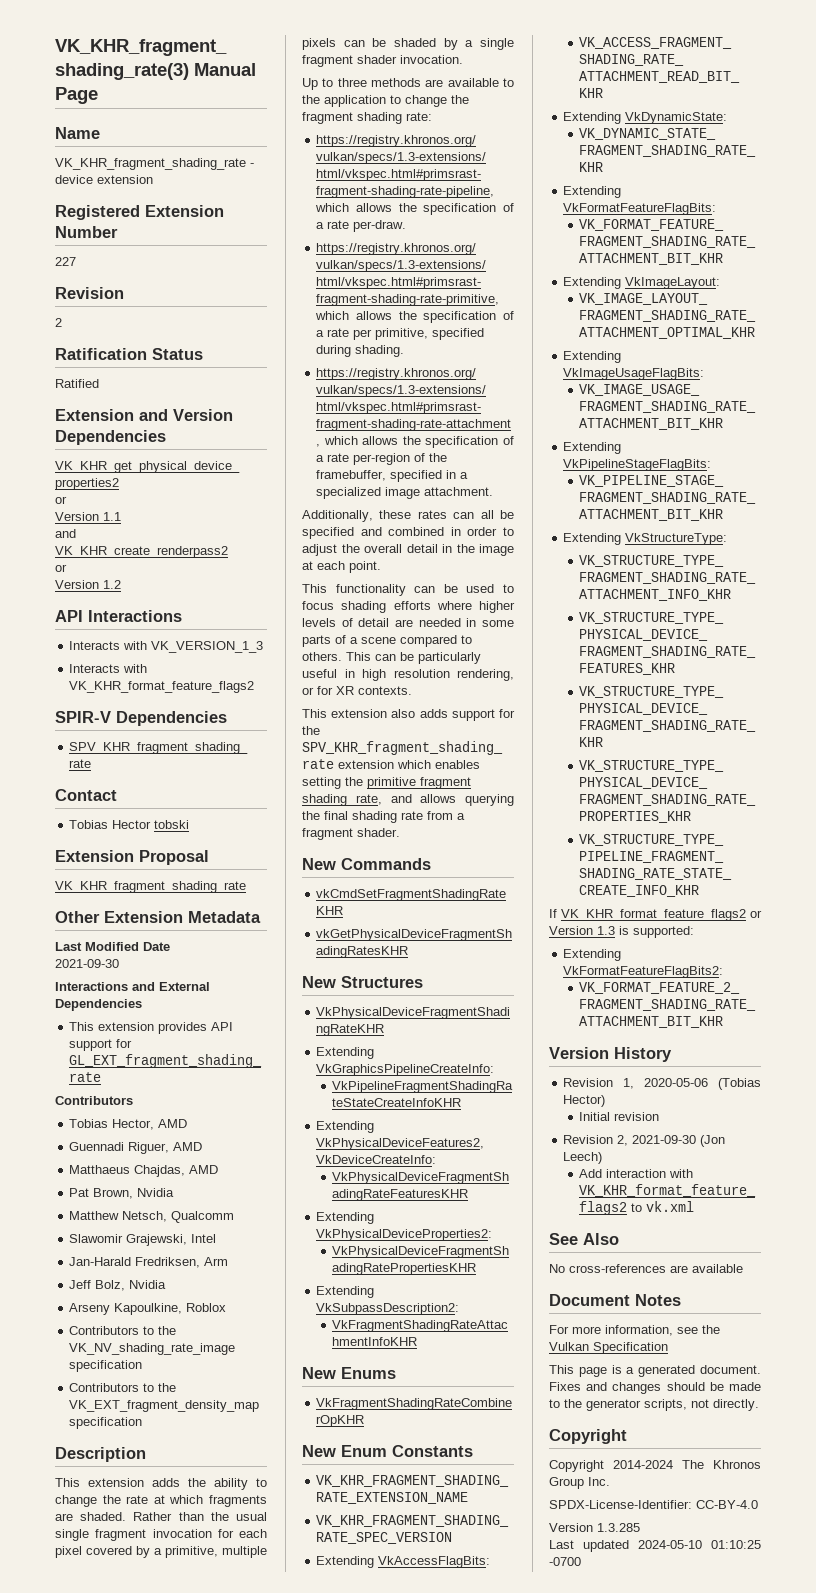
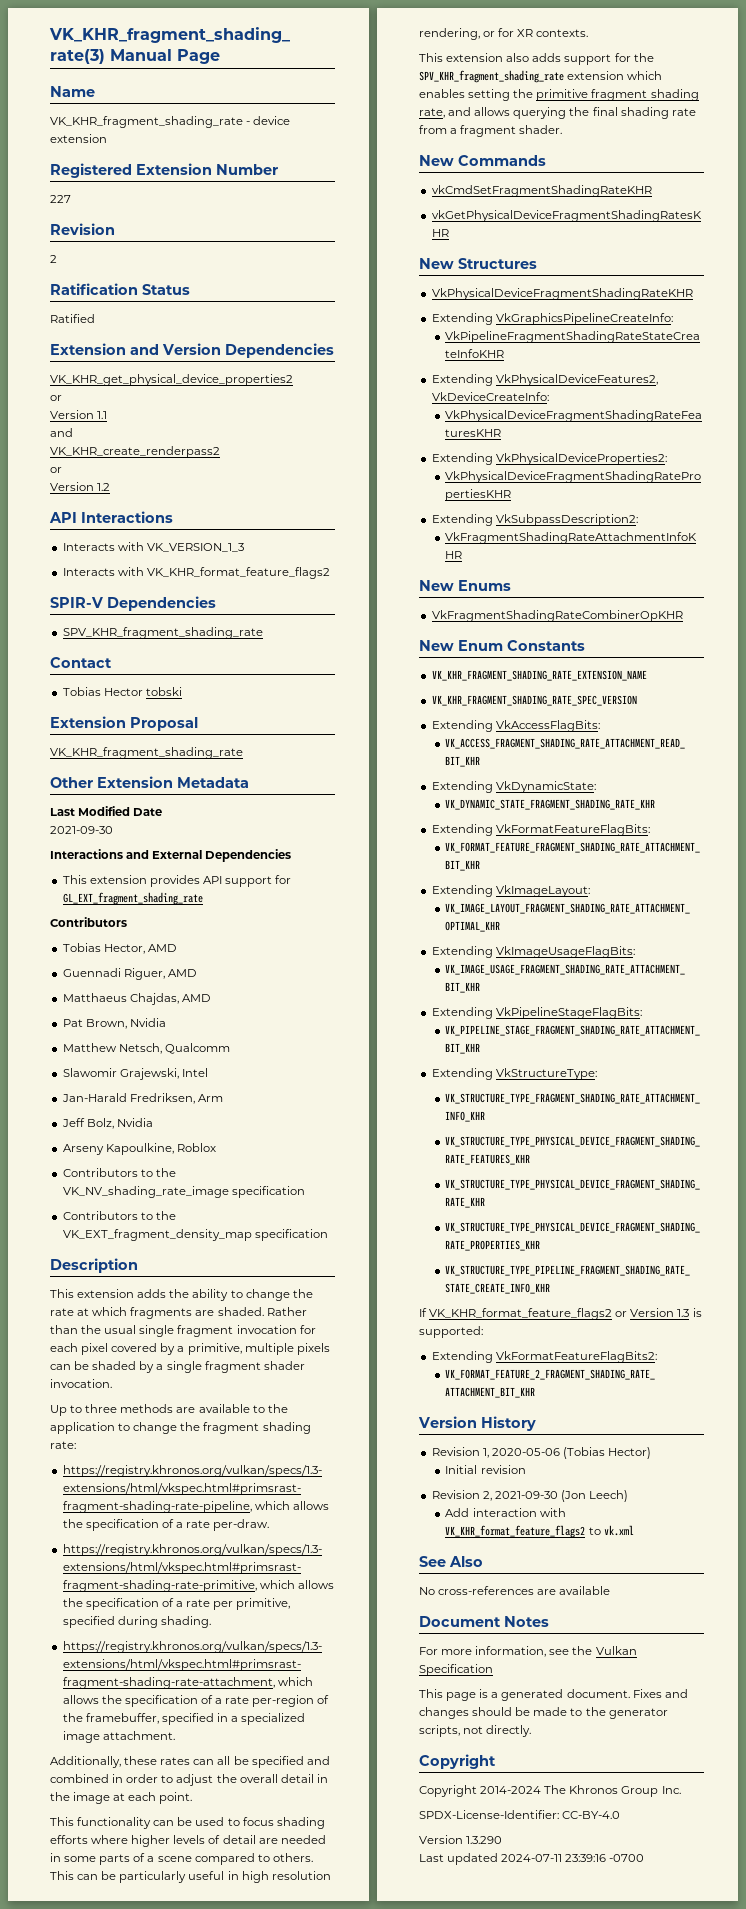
- Version 1.3.285
+ Version 1.3.290
- Last updated 2024-05-10 01:10:25 -0700
+ Last updated 2024-07-11 23:39:16 -0700

